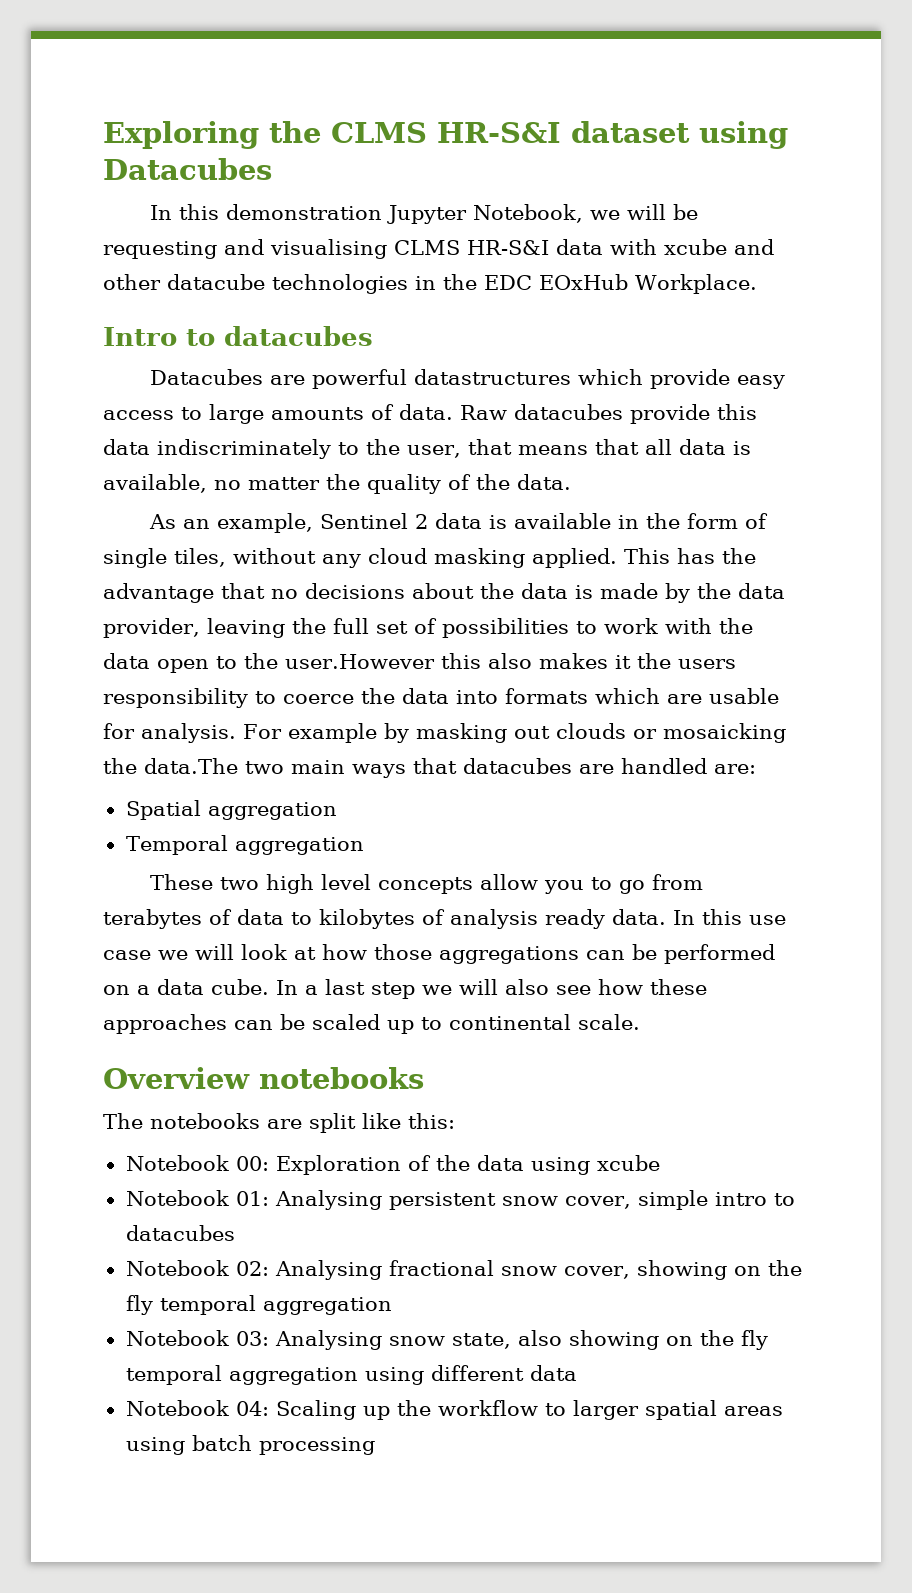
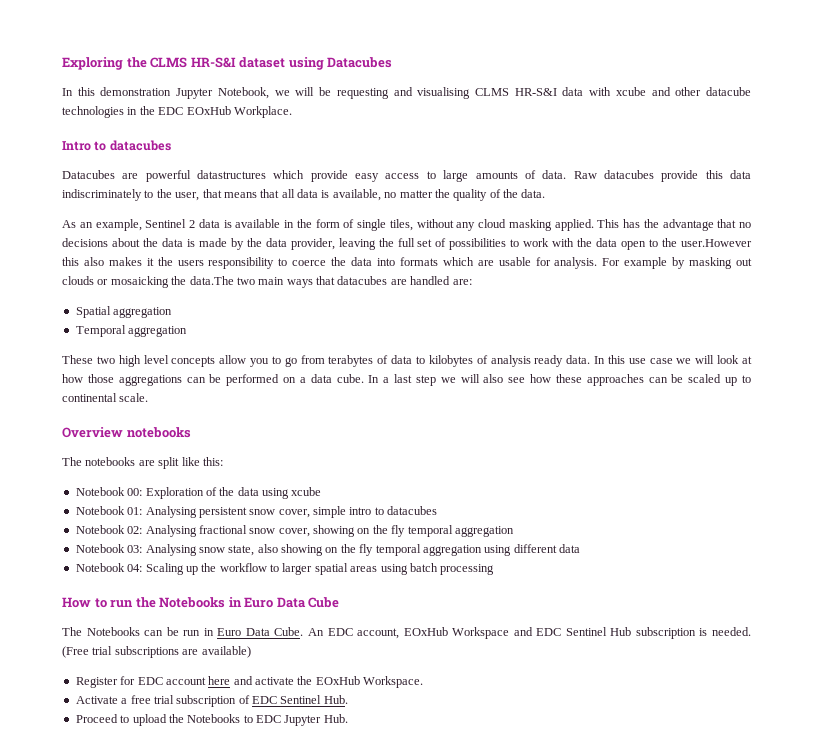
+ How to run the Notebooks in Euro Data Cube
+ The Notebooks can be run in Euro Data Cube. An EDC account, EOxHub Workspace and EDC Sentinel Hub subscription is needed. (Free trial subscriptions are available)
+ Register for EDC account here and activate the EOxHub Workspace.
+ Activate a free trial subscription of EDC Sentinel Hub.
+ Proceed to upload the Notebooks to EDC Jupyter Hub.

